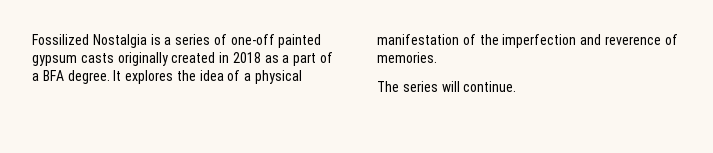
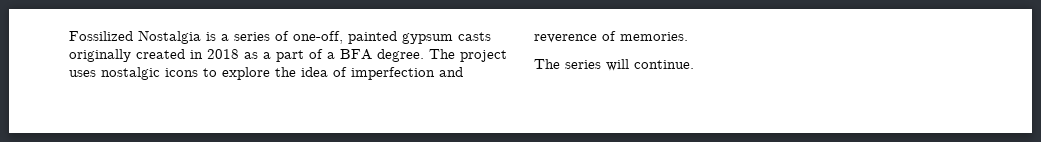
- Fossilized Nostalgia is a series of one-off painted gypsum casts originally created in 2018 as a part of a BFA degree.
+ Fossilized Nostalgia is a series of one-off, painted gypsum casts originally created in 2018 as a part of a BFA degree.
- It explores the idea of a physical manifestation of the imperfection and reverence of memories.
+ The project uses nostalgic icons to explore the idea of imperfection and reverence of memories.

